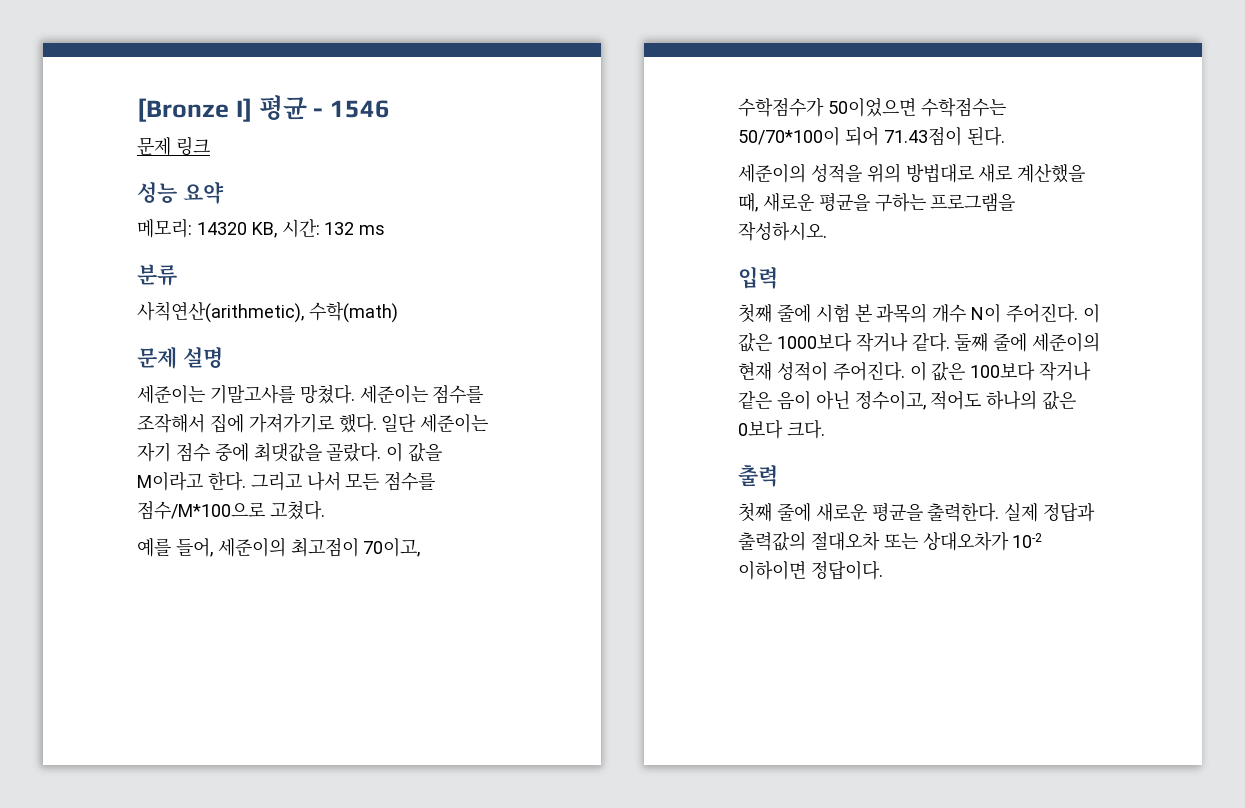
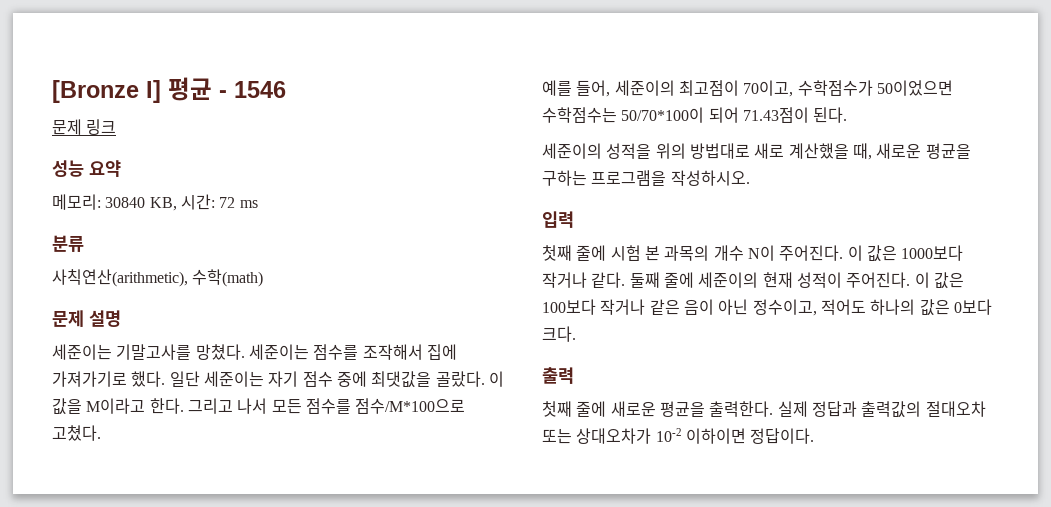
- 메모리: 14320 KB, 시간: 132 ms
+ 메모리: 30840 KB, 시간: 72 ms

